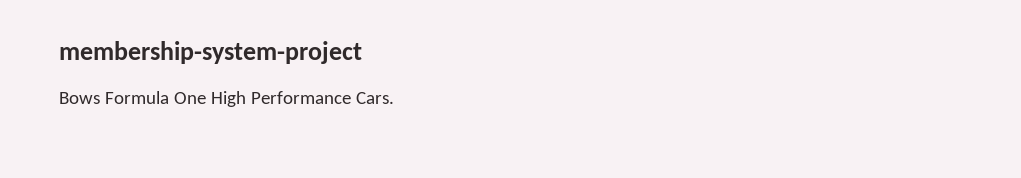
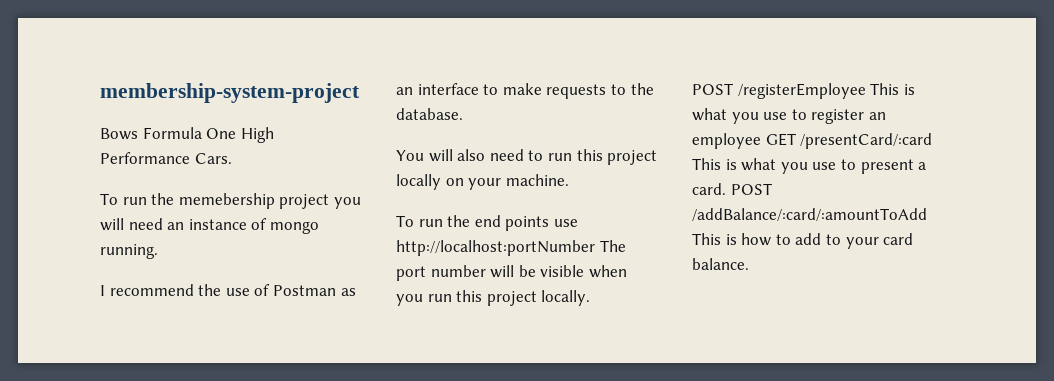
+ To run the memebership project you will need an instance of mongo running.
+ I recommend the use of Postman as an interface to make requests to the database.
+ You will also need to run this project locally on your machine.
+ To run the end points use http://localhost:portNumber The port number will be visible when you run this project locally.
+ POST /registerEmployee This is what you use to register an employee GET /presentCard/:card This is what you use to present a card. POST /addBalance/:card/:amountToAdd This is how to add to your card balance.

